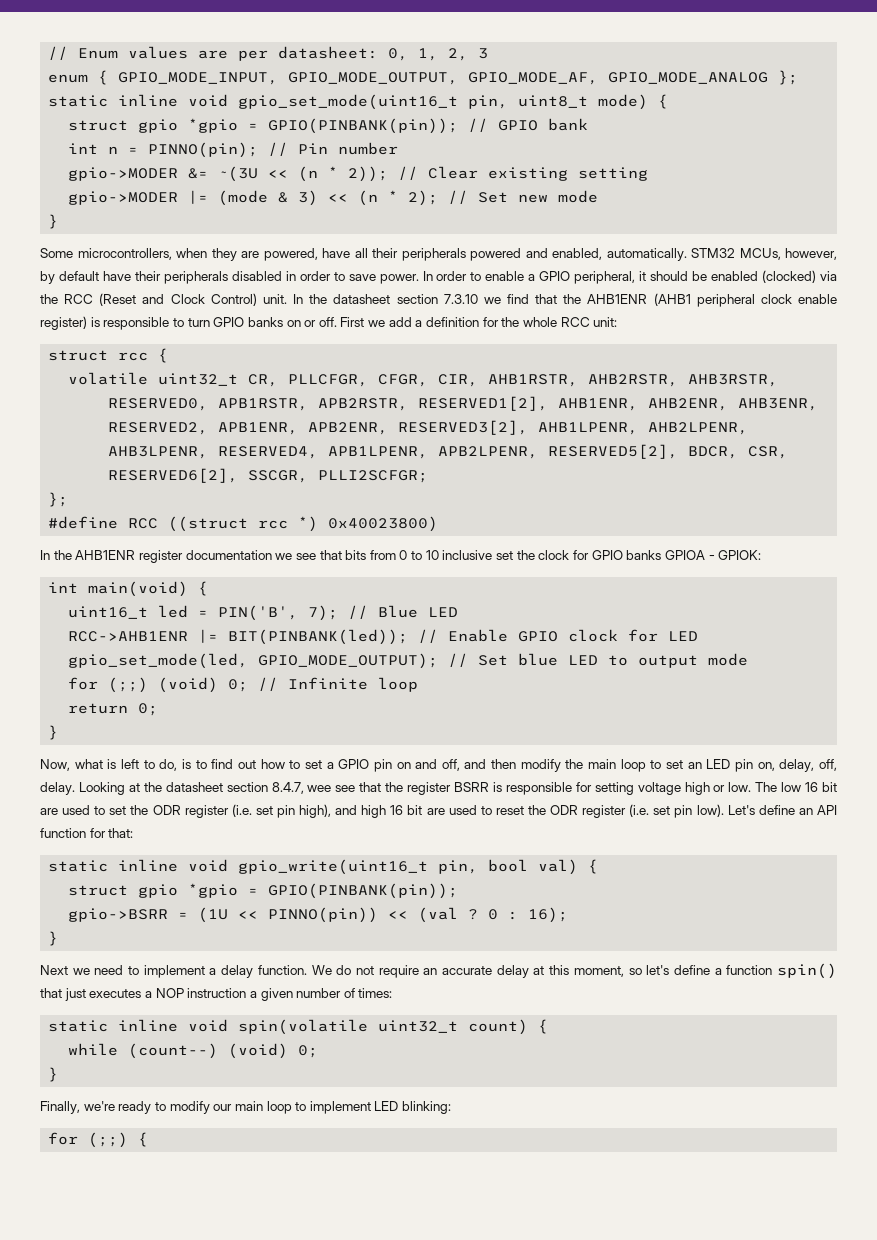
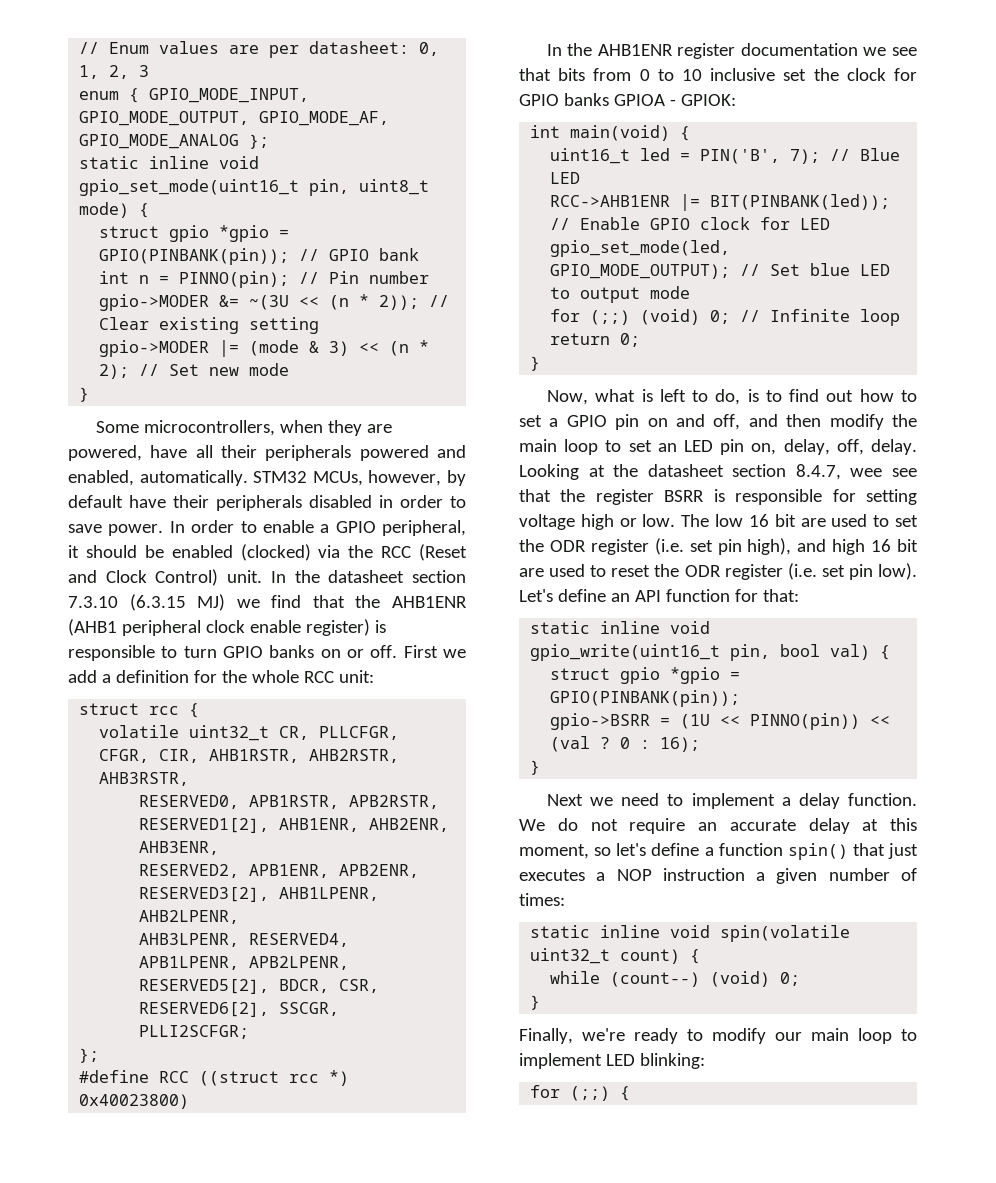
- In the datasheet section 7.3.10 we find that the AHB1ENR (AHB1 peripheral clock enable register) is responsible to turn GPIO banks on or off.
+ In the datasheet section 7.3.10 (6.3.15 MJ) we find that the AHB1ENR (AHB1 peripheral clock enable register) is responsible to turn GPIO banks on or off.

